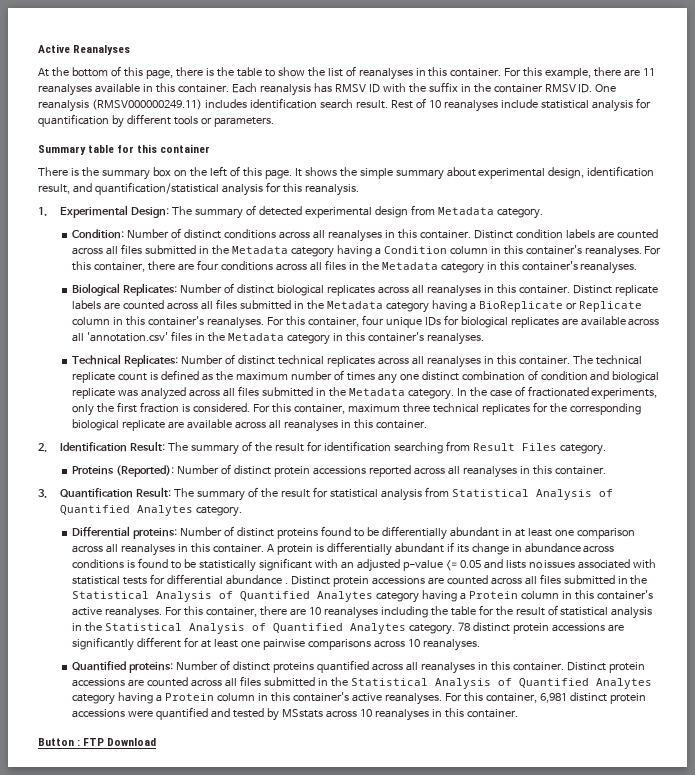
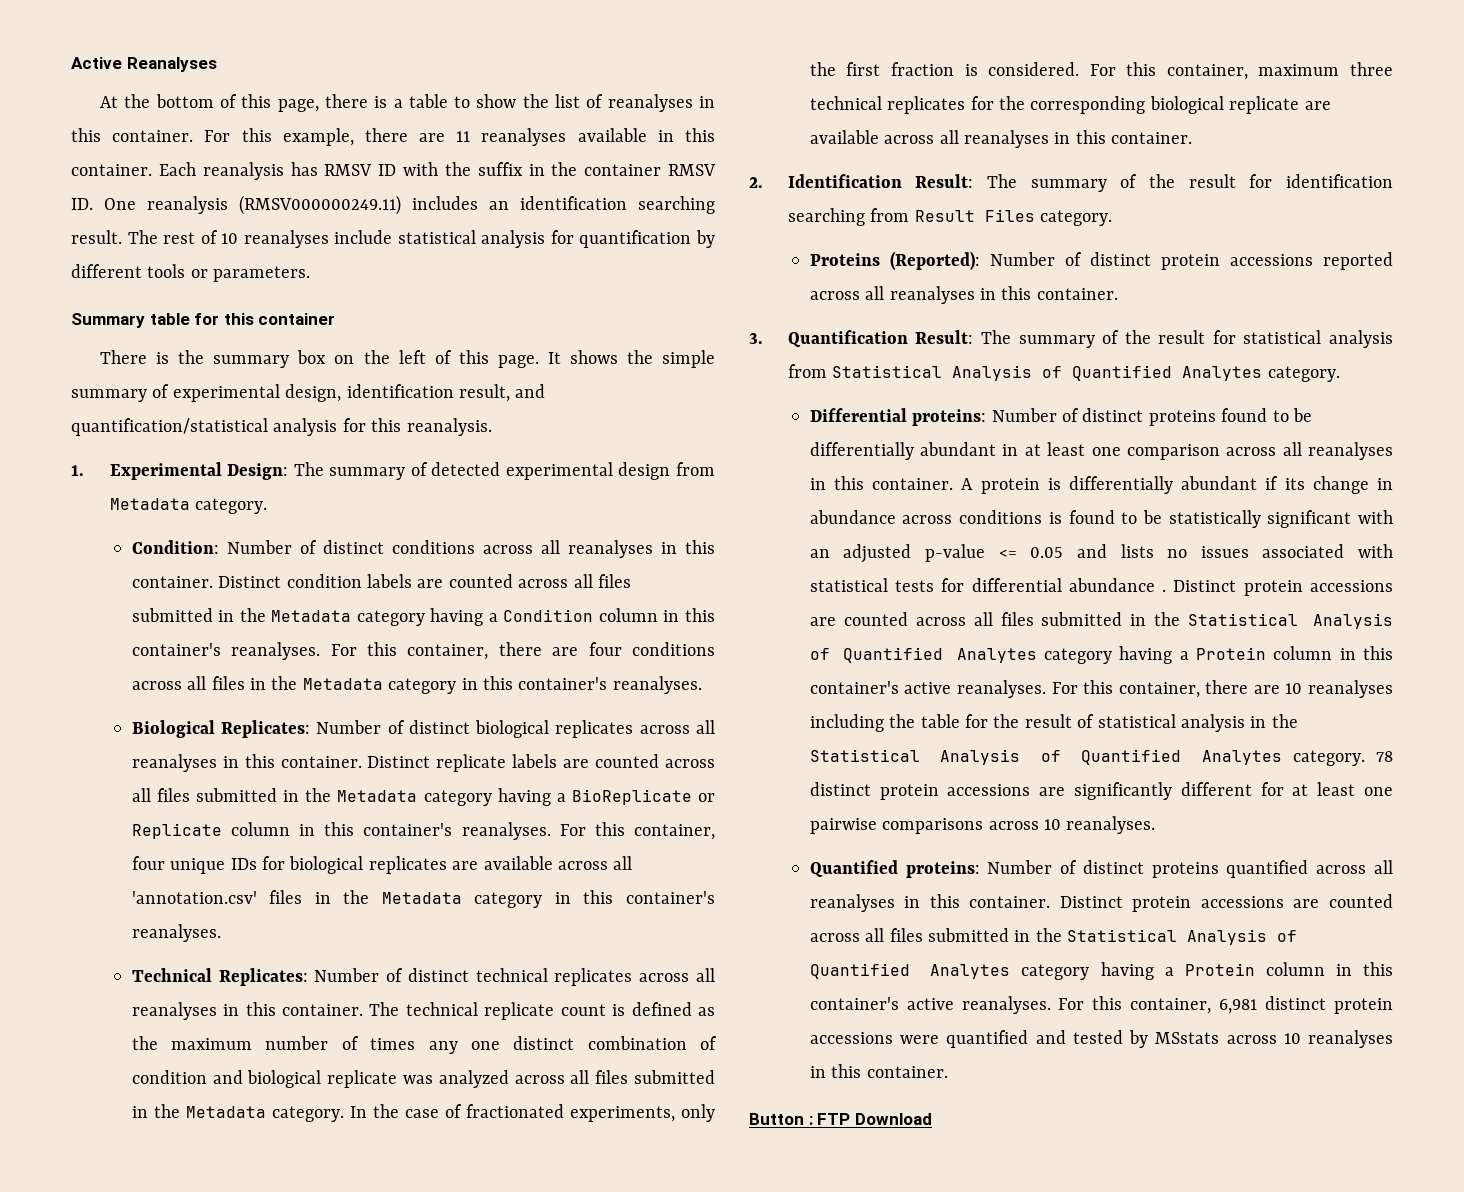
- At the bottom of this page, there is the table to show the list of reanalyses in this container.
+ At the bottom of this page, there is a table to show the list of reanalyses in this container.
- Each reanalysis has RMSV ID with the suffix in the container RMSV ID. One reanalysis (RMSV000000249.11) includes identification search result. Rest of 10 reanalyses include statistical analysis for quantification by different tools or parameters.
+ Each reanalysis has RMSV ID with the suffix in the container RMSV ID. One reanalysis (RMSV000000249.11) includes an identification searching result. The rest of 10 reanalyses include statistical analysis for quantification by different tools or parameters.
- It shows the simple summary about experimental design, identification result, and quantification/statistical analysis for this reanalysis.
+ It shows the simple summary of experimental design, identification result, and quantification/statistical analysis for this reanalysis.

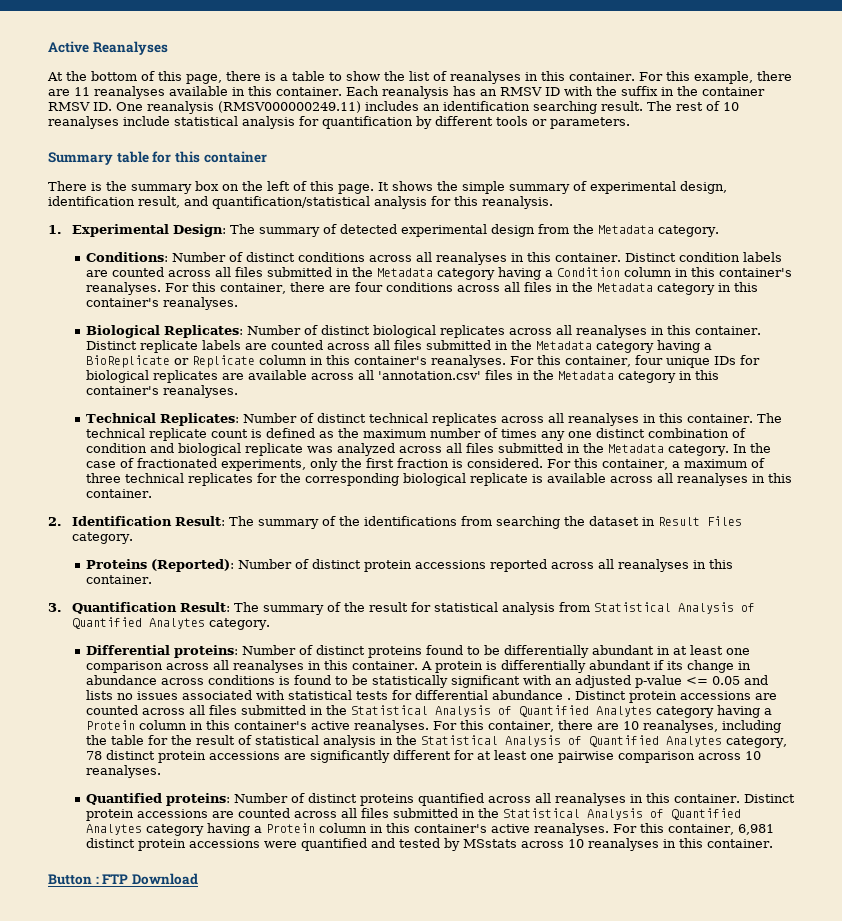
- Each reanalysis has RMSV ID with the suffix in the container RMSV ID. One reanalysis (RMSV000000249.11) includes an identification searching result.
+ Each reanalysis has an RMSV ID with the suffix in the container RMSV ID. One reanalysis (RMSV000000249.11) includes an identification searching result.
- 1. Experimental Design: The summary of detected experimental design from Metadata category.
+ 1. Experimental Design: The summary of detected experimental design from the Metadata category.
- Condition: Number of distinct conditions across all reanalyses in this container.
+ Conditions: Number of distinct conditions across all reanalyses in this container.
- For this container, maximum three technical replicates for the corresponding biological replicate are available across all reanalyses in this container.
+ For this container, a maximum of three technical replicates for the corresponding biological replicate is available across all reanalyses in this container.
- 2. Identification Result: The summary of the result for identification searching from Result Files category.
+ 2. Identification Result: The summary of the identifications from searching the dataset in Result Files category.
- For this container, there are 10 reanalyses including the table for the result of statistical analysis in the Statistical Analysis of Quantified Analytes category. 78 distinct protein accessions are significantly different for at least one pairwise comparisons across 10 reanalyses.
+ For this container, there are 10 reanalyses, including the table for the result of statistical analysis in the Statistical Analysis of Quantified Analytes category, 78 distinct protein accessions are significantly different for at least one pairwise comparison across 10 reanalyses.

